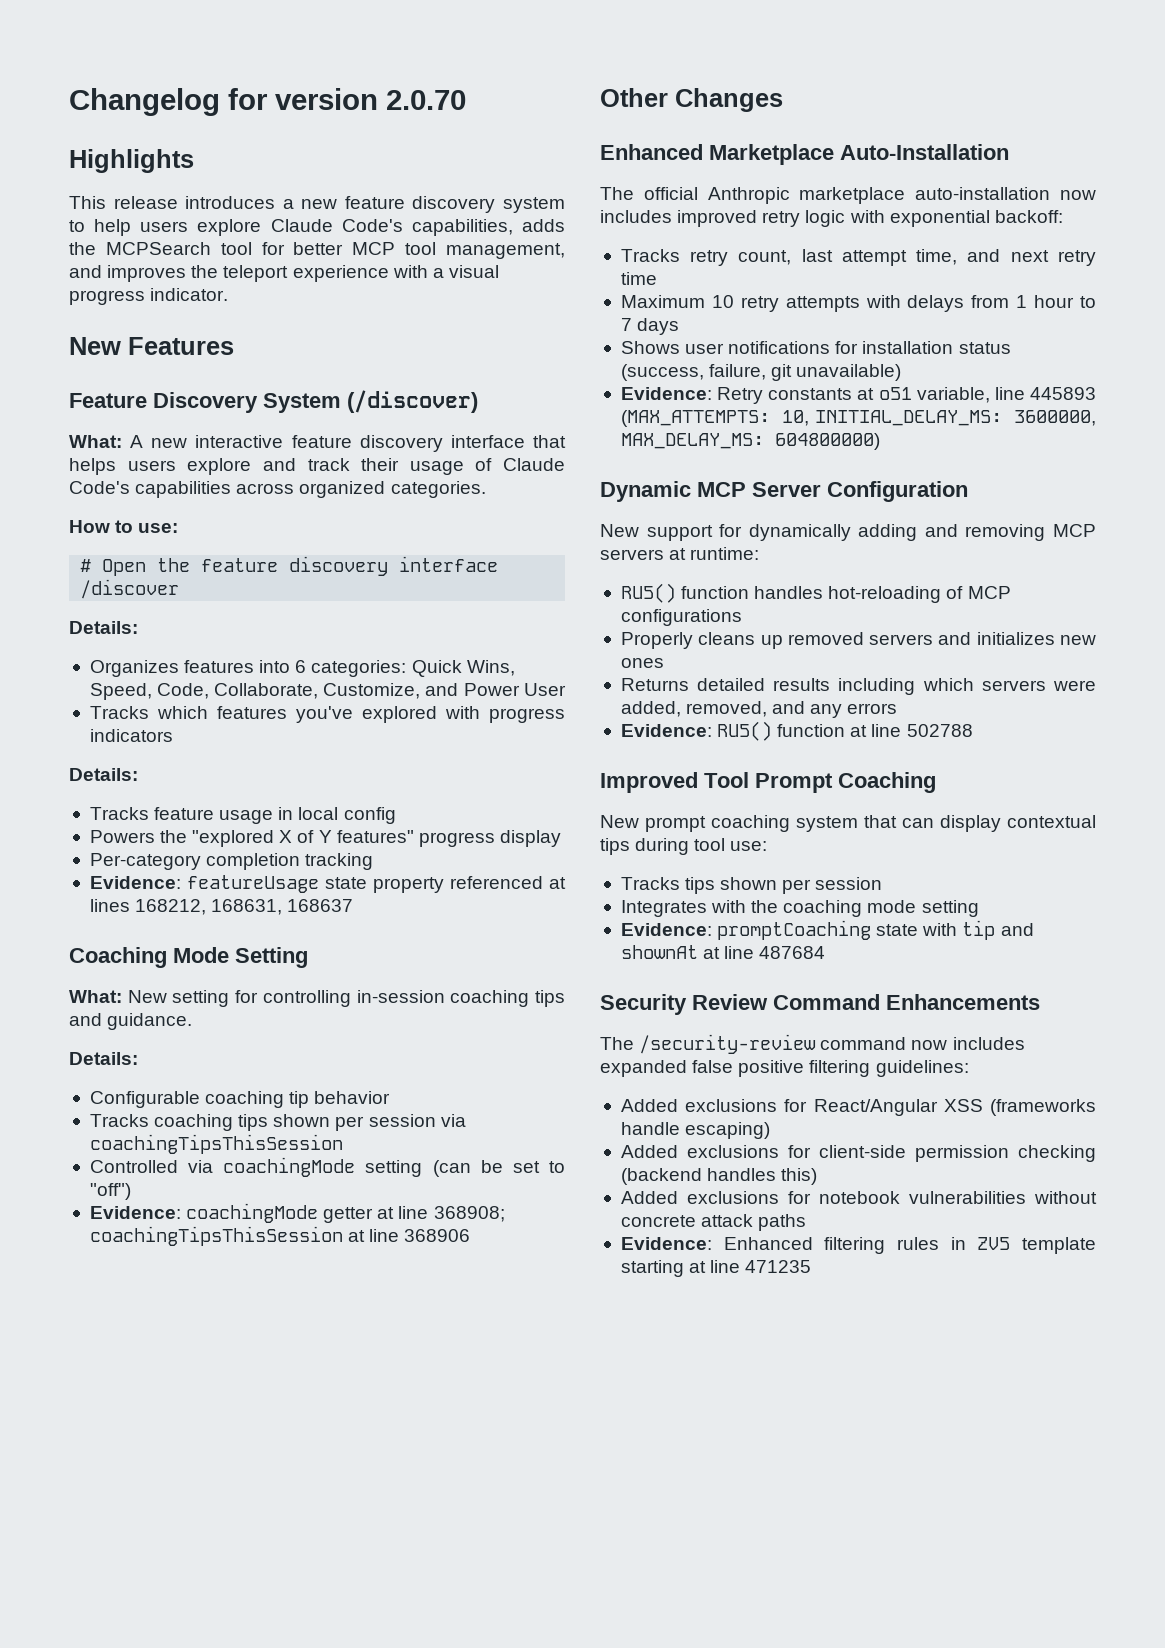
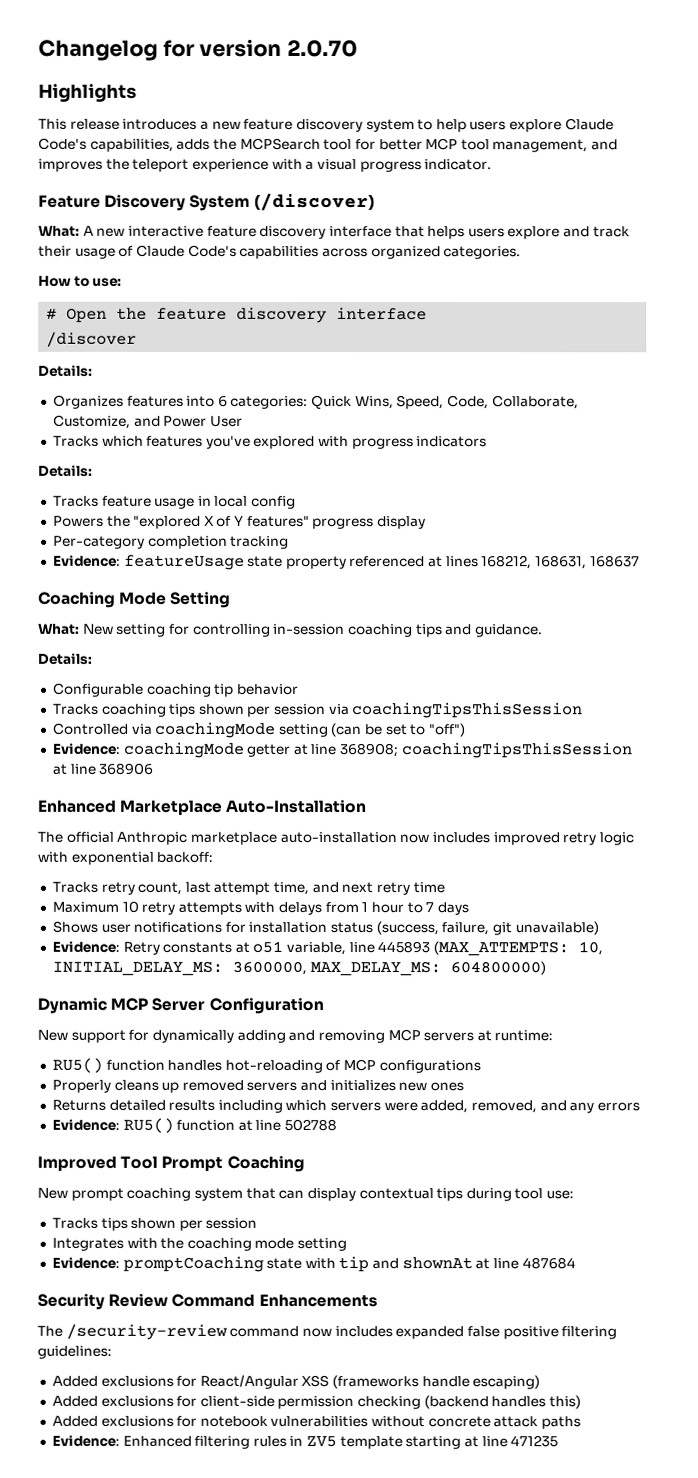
- New Features
- Other Changes

